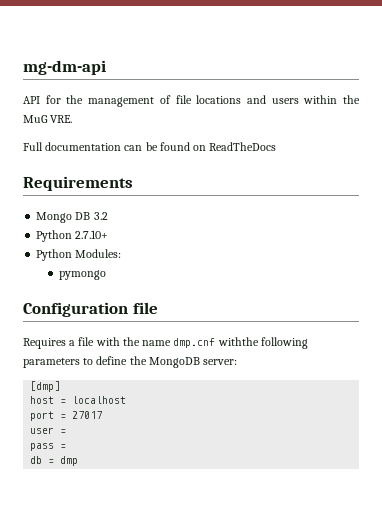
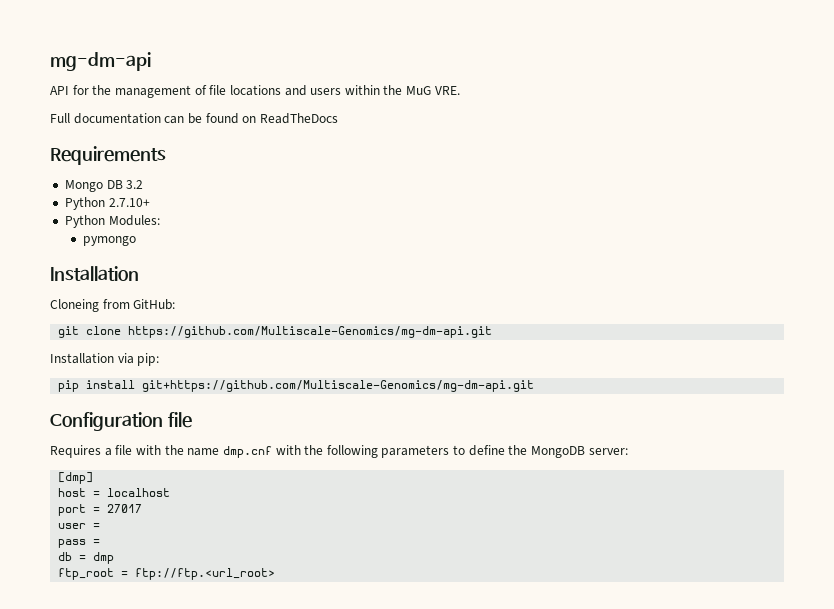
  pymongo
+ Installation
+ Cloneing from GitHub:
+ git clone https://github.com/Multiscale-Genomics/mg-dm-api.git
+ Installation via pip:
+ pip install git+https://github.com/Multiscale-Genomics/mg-dm-api.git
- Requires a file with the name dmp.cnf withthe following parameters to define the MongoDB server:
+ Requires a file with the name dmp.cnf with the following parameters to define the MongoDB server:
+ ftp_root = ftp://ftp.<url_root>

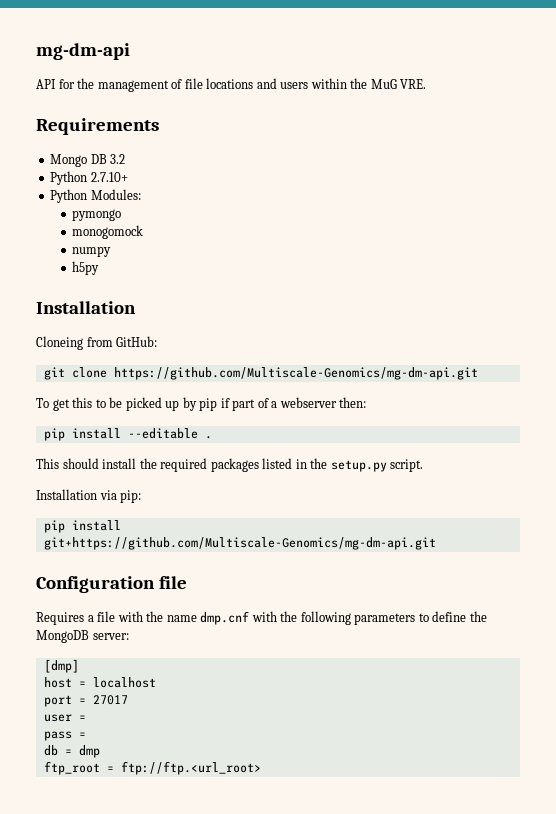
- Full documentation can be found on ReadTheDocs
+ monogomock
+ numpy
+ h5py
+ To get this to be picked up by pip if part of a webserver then:
+ pip install --editable .
+ This should install the required packages listed in the setup.py script.

